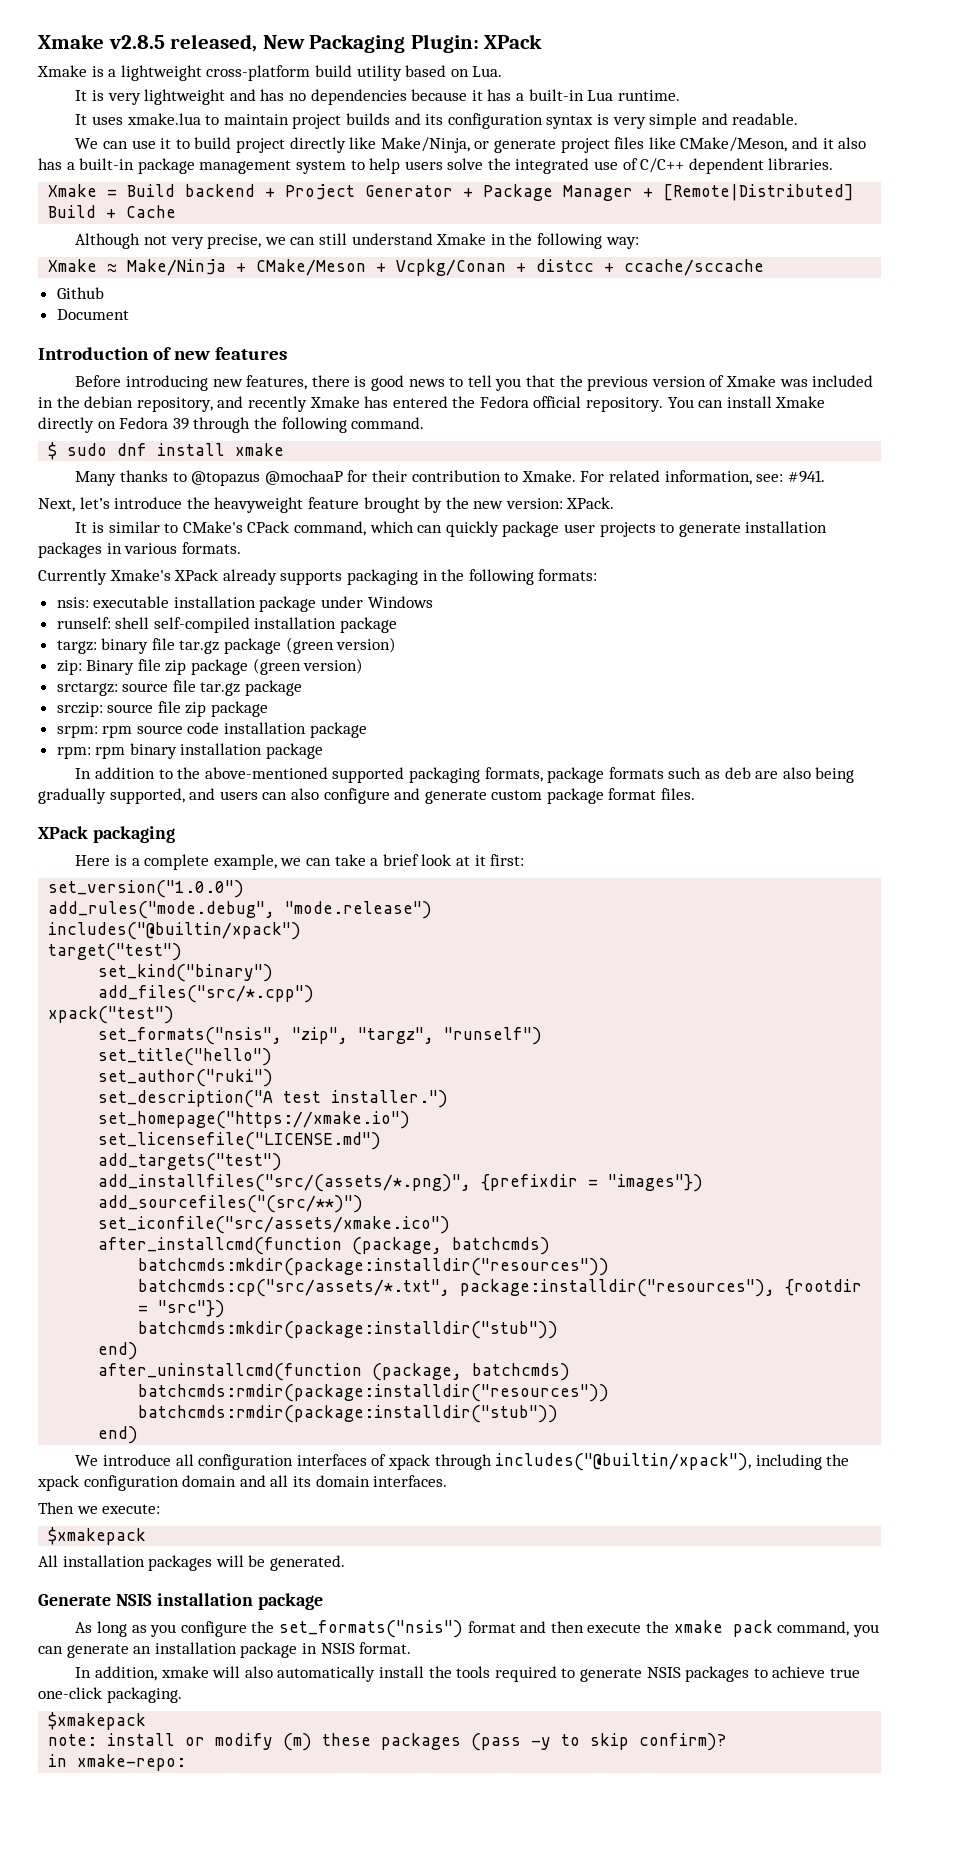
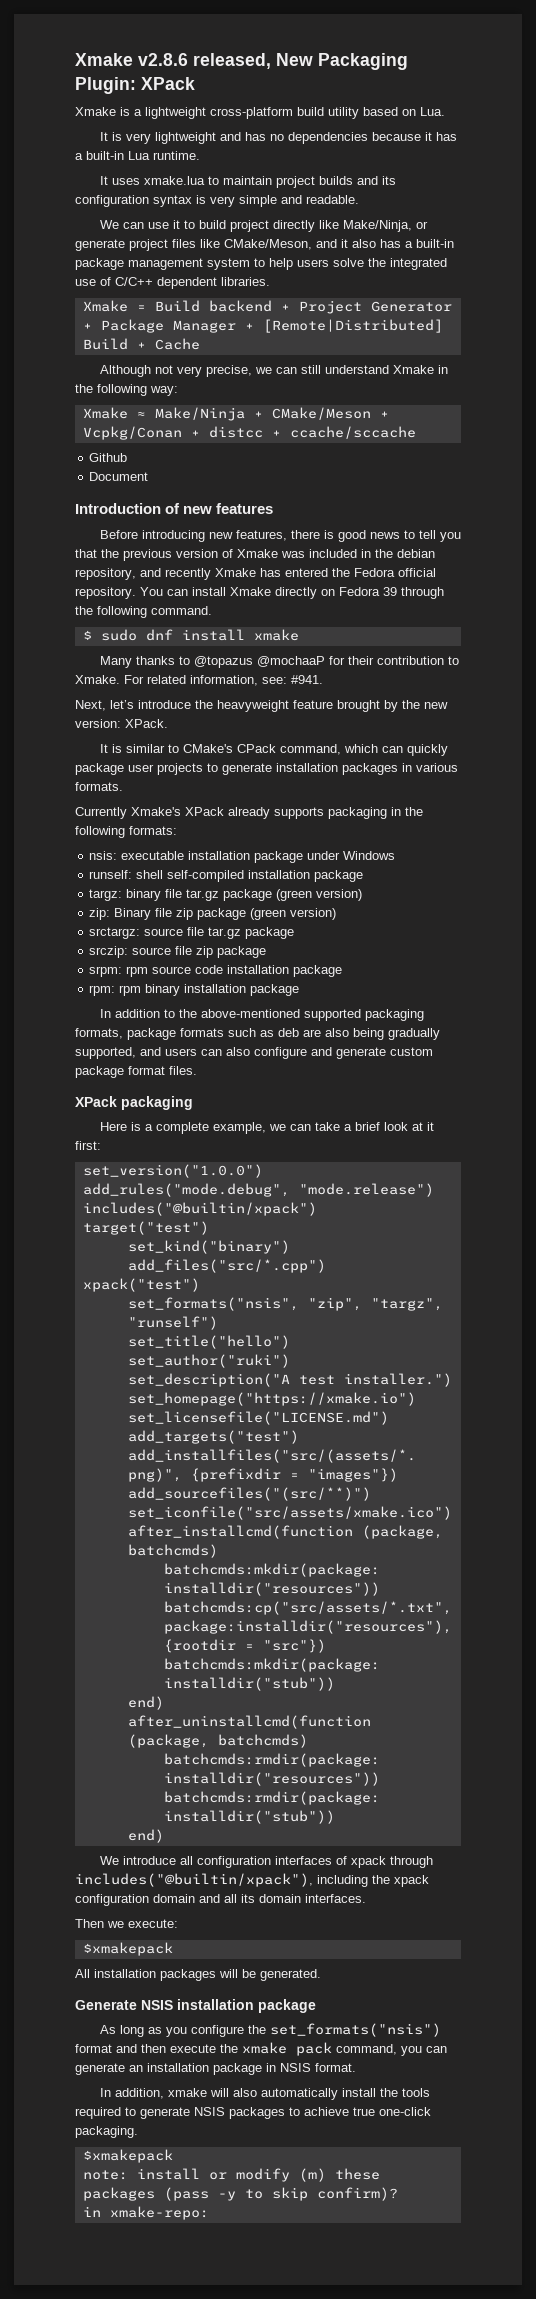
- Xmake v2.8.5 released, New Packaging Plugin: XPack
+ Xmake v2.8.6 released, New Packaging Plugin: XPack

